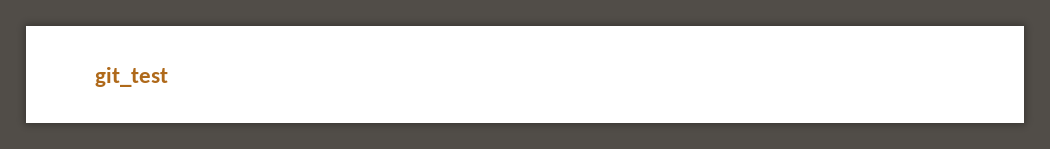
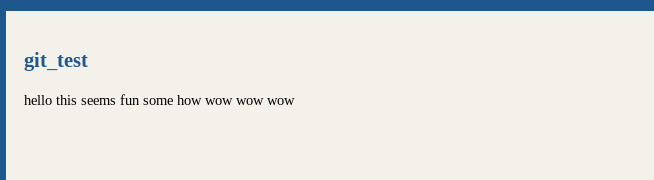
+ hello this seems fun some how wow wow wow

